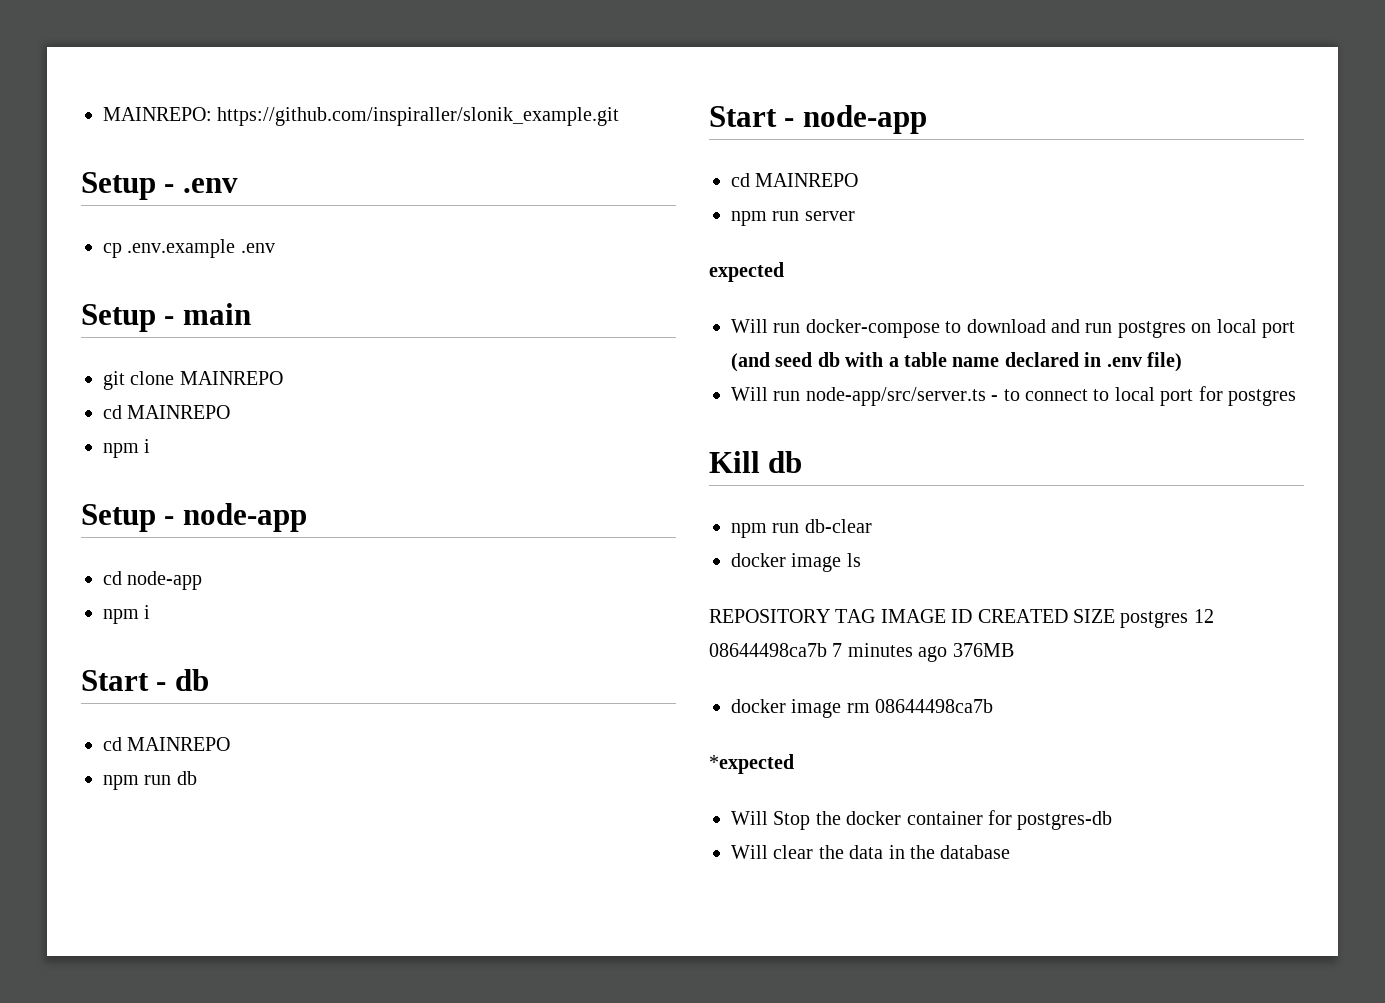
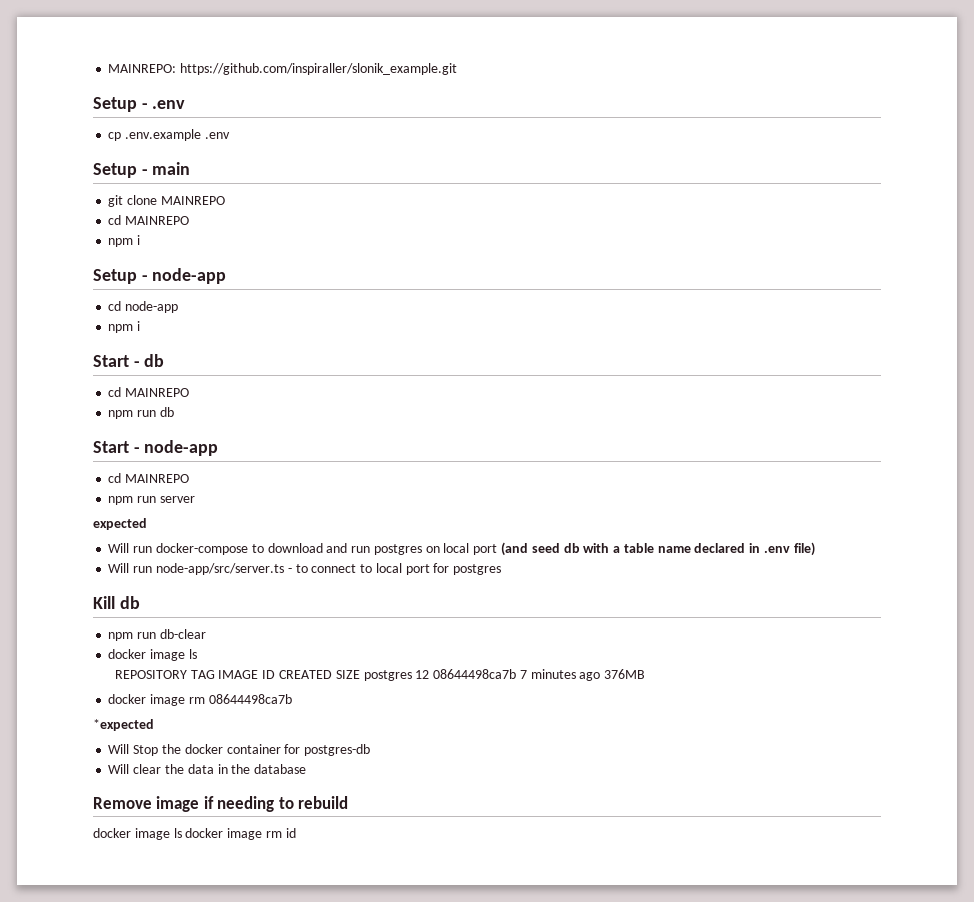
+ Remove image if needing to rebuild
+ docker image ls docker image rm id

